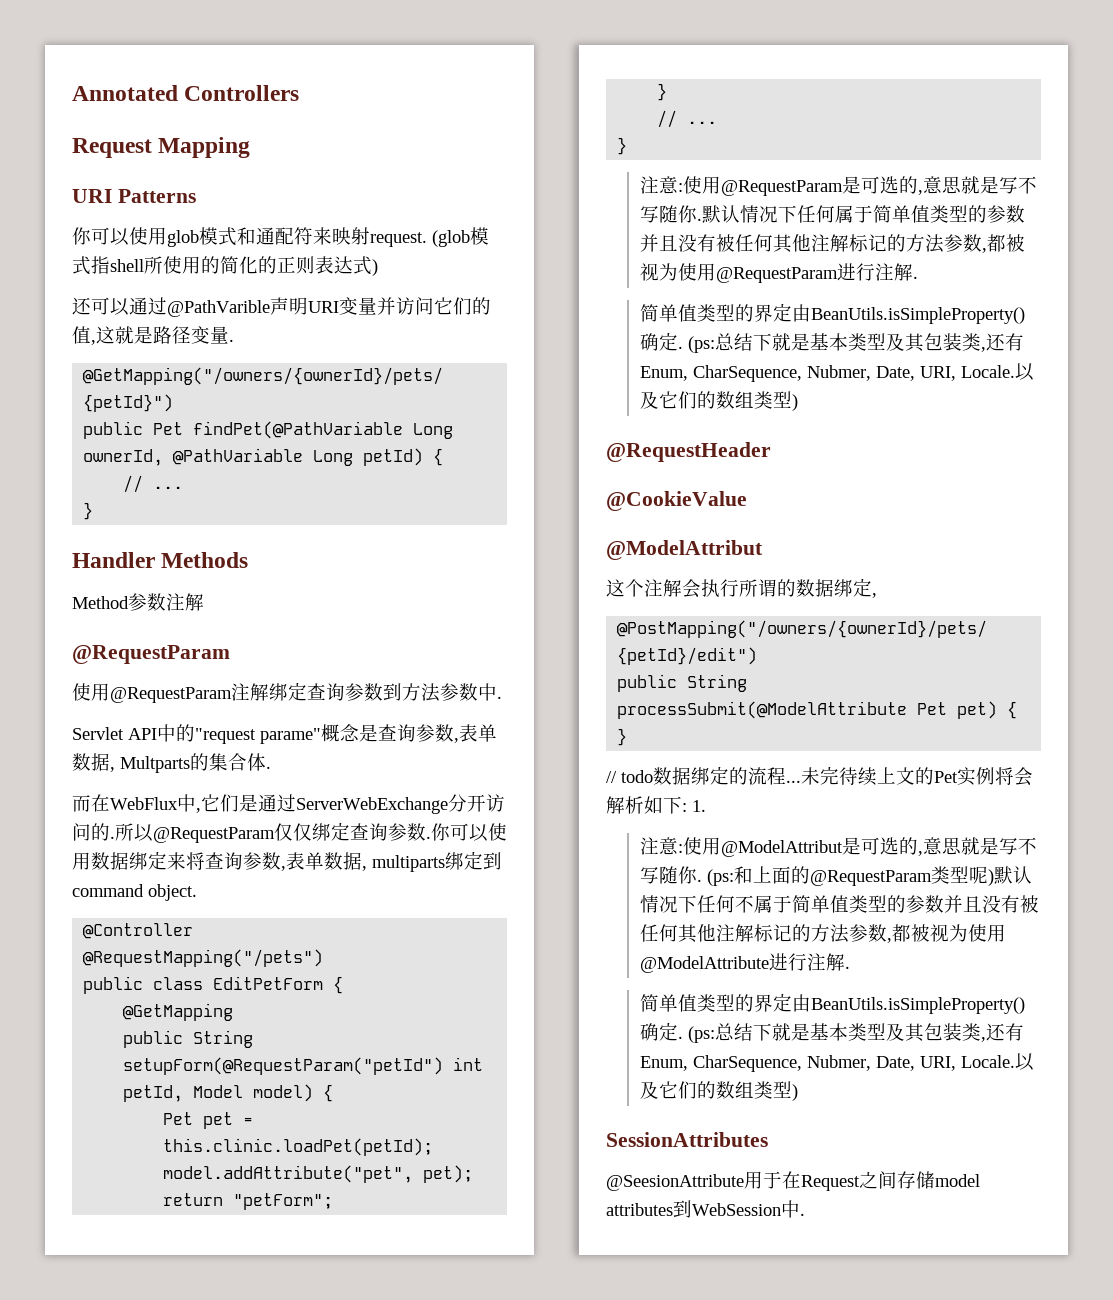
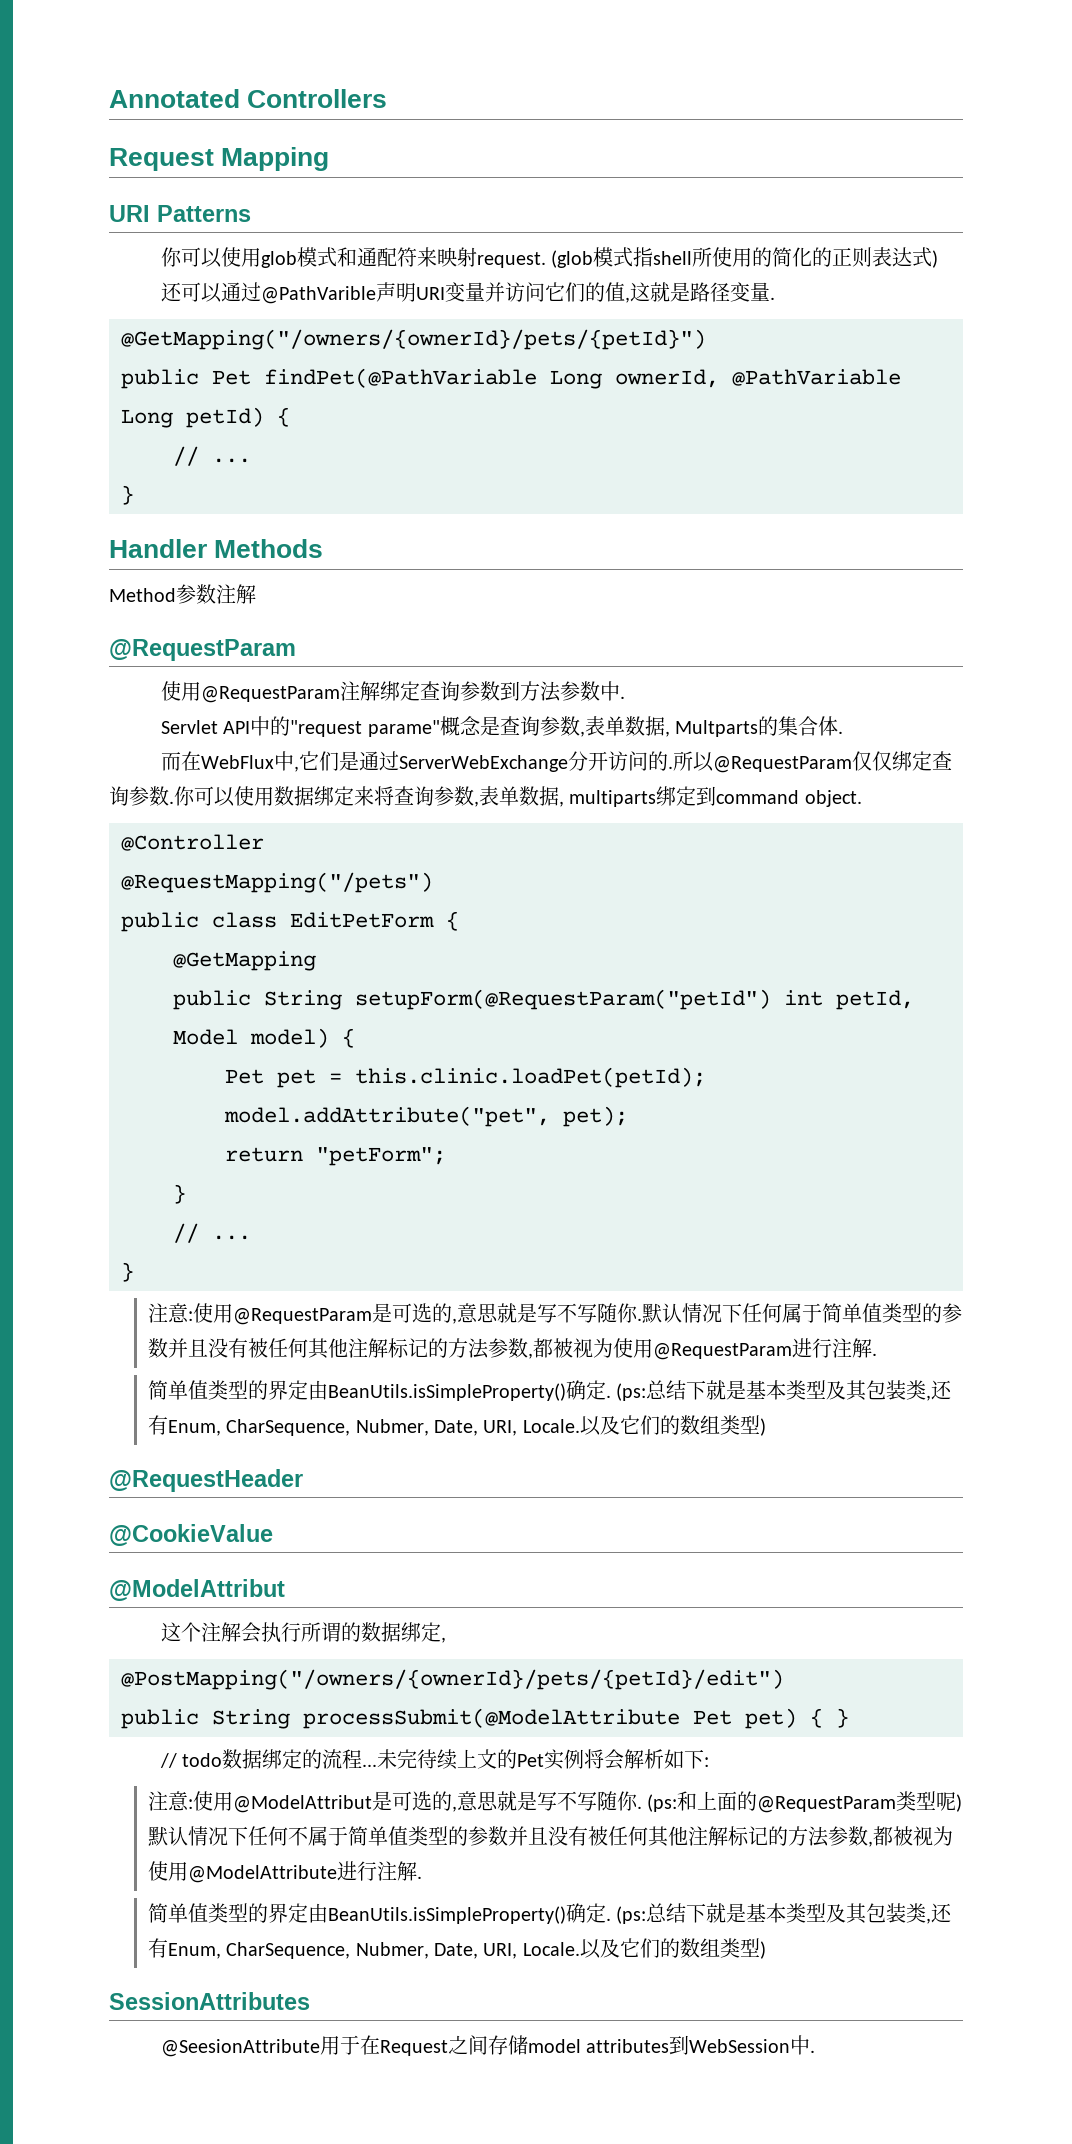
- 未完待续上文的Pet实例将会解析如下: 1.
+ 未完待续上文的Pet实例将会解析如下:

